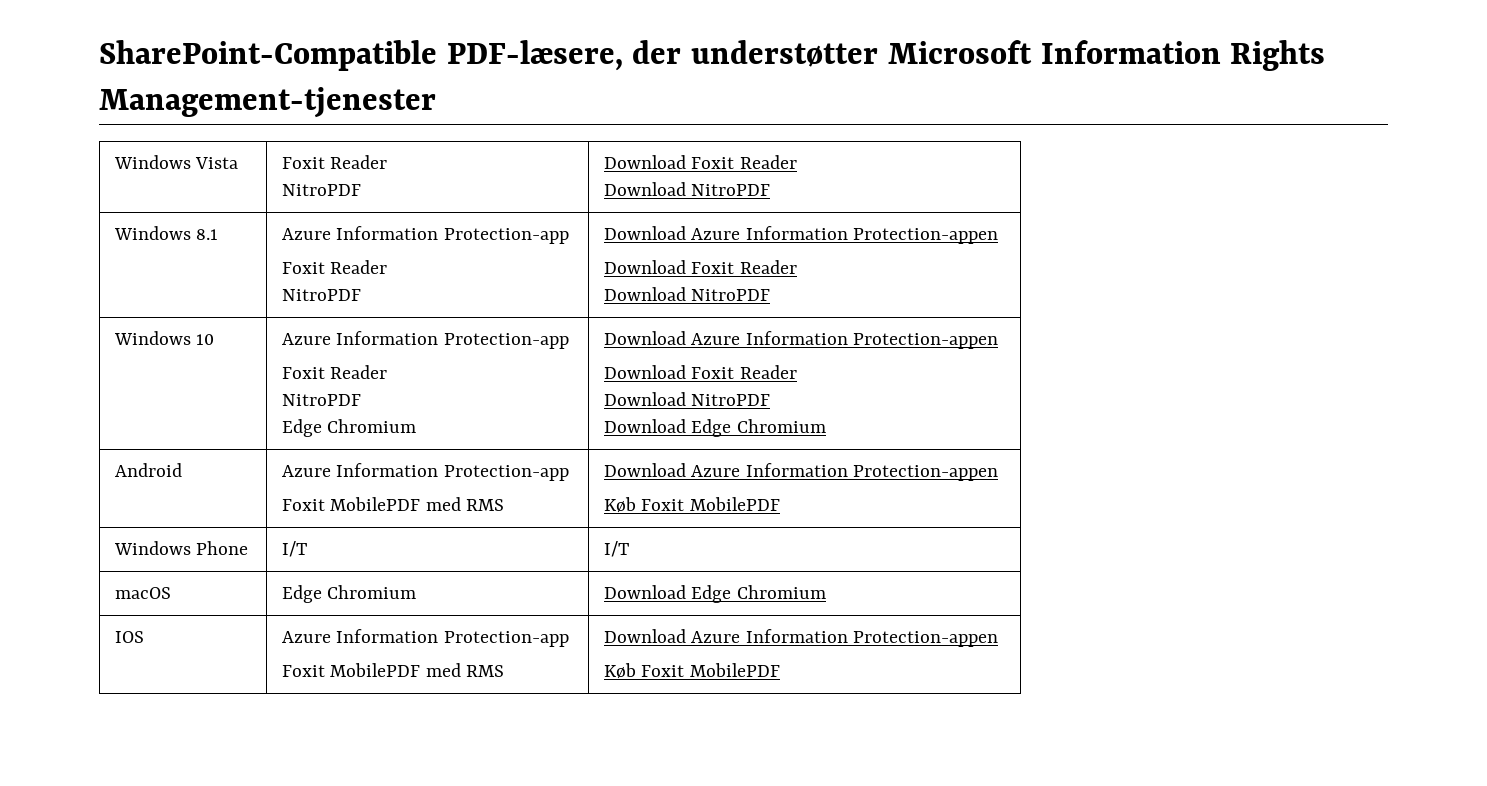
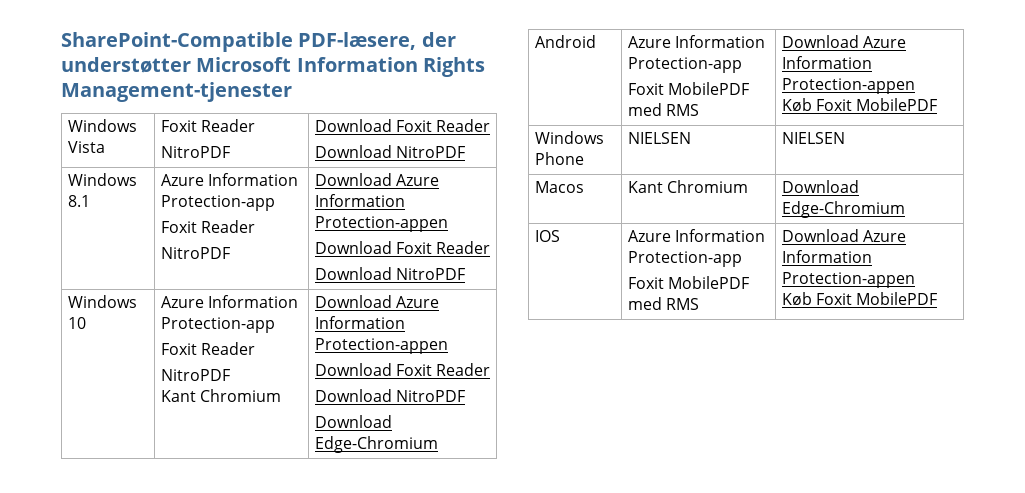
  Windows 10 | Azure Information Protection-app
  Foxit Reader
  NitroPDF
- Edge Chromium | Download Azure Information Protection-appen
+ Kant Chromium | Download Azure Information Protection-appen
  Download Foxit Reader
  Download NitroPDF
- Download Edge Chromium
+ Download Edge-Chromium
- Windows Phone | I/T | I/T
- macOS | Edge Chromium | Download Edge Chromium
+ Windows Phone | NIELSEN | NIELSEN
+ Macos | Kant Chromium | Download Edge-Chromium

